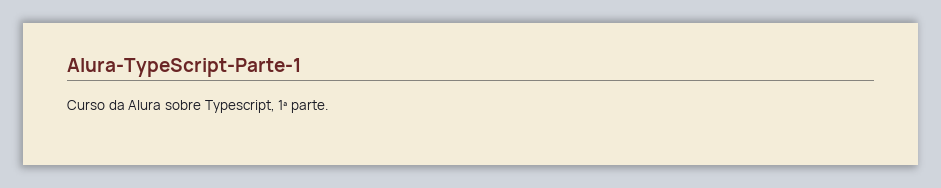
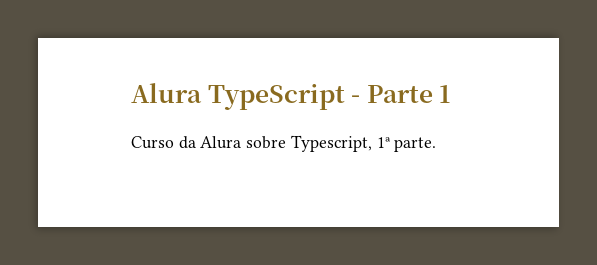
- Alura-TypeScript-Parte-1
+ Alura TypeScript - Parte 1

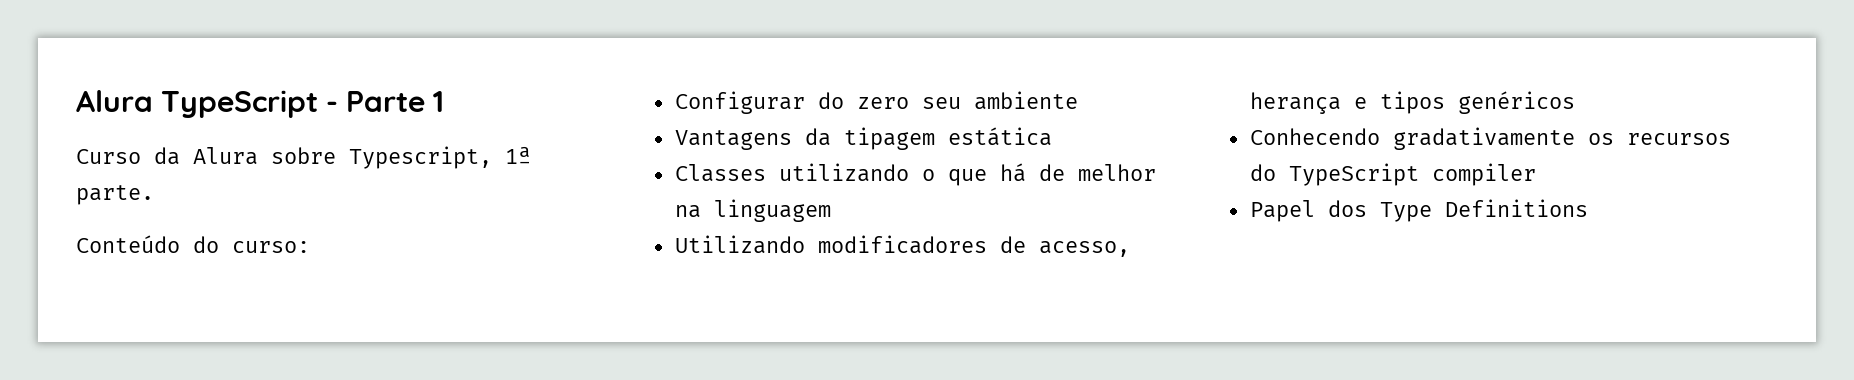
+ Conteúdo do curso:
+ Configurar do zero seu ambiente
+ Vantagens da tipagem estática
+ Classes utilizando o que há de melhor na linguagem
+ Utilizando modificadores de acesso, herança e tipos genéricos
+ Conhecendo gradativamente os recursos do TypeScript compiler
+ Papel dos Type Definitions

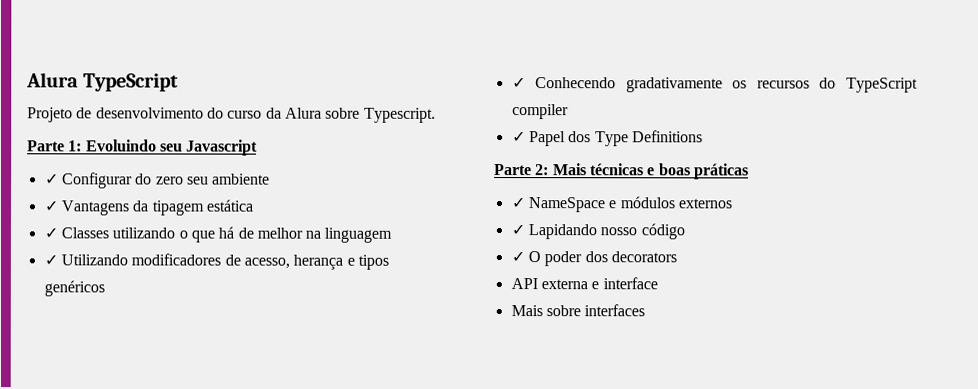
- Alura TypeScript - Parte 1
- Curso da Alura sobre Typescript, 1ª parte.
- Conteúdo do curso:
- Configurar do zero seu ambiente
+ Alura TypeScript
+ Projeto de desenvolvimento do curso da Alura sobre Typescript.
+ Parte 1: Evoluindo seu Javascript
+ ✓ Configurar do zero seu ambiente
- Vantagens da tipagem estática
+ ✓ Vantagens da tipagem estática
- Classes utilizando o que há de melhor na linguagem
+ ✓ Classes utilizando o que há de melhor na linguagem
- Utilizando modificadores de acesso, herança e tipos genéricos
+ ✓ Utilizando modificadores de acesso, herança e tipos genéricos
- Conhecendo gradativamente os recursos do TypeScript compiler
+ ✓ Conhecendo gradativamente os recursos do TypeScript compiler
- Papel dos Type Definitions
+ ✓ Papel dos Type Definitions
+ Parte 2: Mais técnicas e boas práticas
+ ✓ NameSpace e módulos externos
+ ✓ Lapidando nosso código
+ ✓ O poder dos decorators
+ API externa e interface
+ Mais sobre interfaces

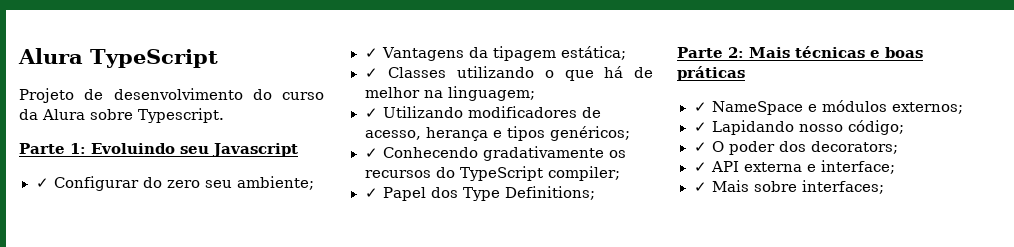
- ✓ Configurar do zero seu ambiente
+ ✓ Configurar do zero seu ambiente;
- ✓ Vantagens da tipagem estática
+ ✓ Vantagens da tipagem estática;
- ✓ Classes utilizando o que há de melhor na linguagem
+ ✓ Classes utilizando o que há de melhor na linguagem;
- ✓ Utilizando modificadores de acesso, herança e tipos genéricos
+ ✓ Utilizando modificadores de acesso, herança e tipos genéricos;
- ✓ Conhecendo gradativamente os recursos do TypeScript compiler
+ ✓ Conhecendo gradativamente os recursos do TypeScript compiler;
- ✓ Papel dos Type Definitions
+ ✓ Papel dos Type Definitions;
- ✓ NameSpace e módulos externos
+ ✓ NameSpace e módulos externos;
- ✓ Lapidando nosso código
+ ✓ Lapidando nosso código;
- ✓ O poder dos decorators
- API externa e interface
- Mais sobre interfaces
+ ✓ O poder dos decorators;
+ ✓ API externa e interface;
+ ✓ Mais sobre interfaces;

